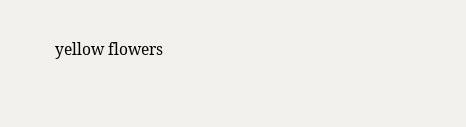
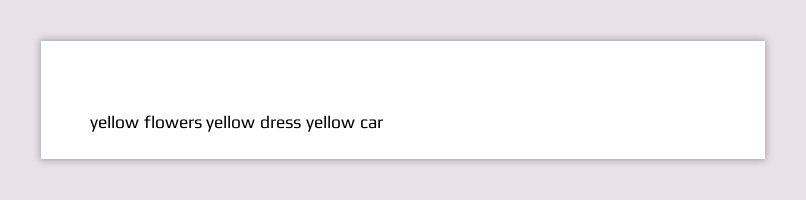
- yellow flowers
+ yellow flowers yellow dress yellow car

